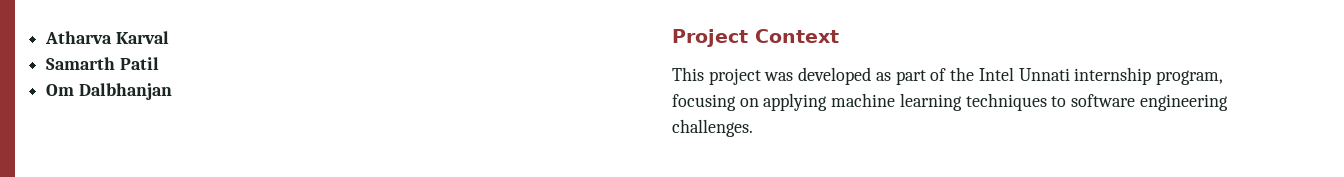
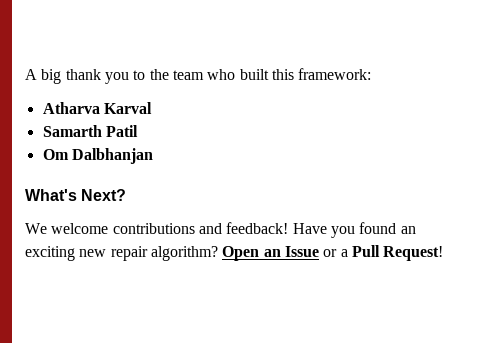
+ A big thank you to the team who built this framework:
- Project Context
- This project was developed as part of the Intel Unnati internship program, focusing on applying machine learning techniques to software engineering challenges.
+ What's Next?
+ We welcome contributions and feedback! Have you found an exciting new repair algorithm? Open an Issue or a Pull Request!

